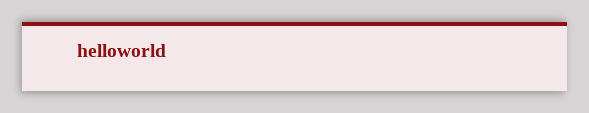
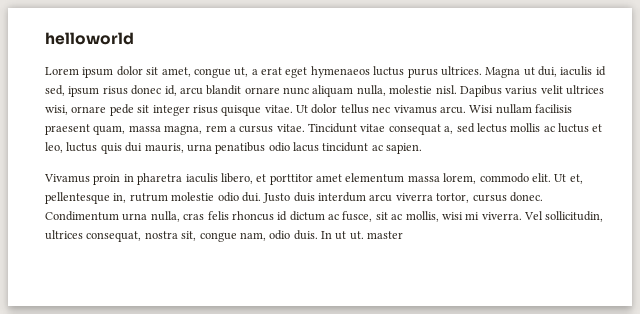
+ Lorem ipsum dolor sit amet, congue ut, a erat eget hymenaeos luctus purus ultrices. Magna ut dui, iaculis id sed, ipsum risus donec id, arcu blandit ornare nunc aliquam nulla, molestie nisl. Dapibus varius velit ultrices wisi, ornare pede sit integer risus quisque vitae. Ut dolor tellus nec vivamus arcu. Wisi nullam facilisis praesent quam, massa magna, rem a cursus vitae. Tincidunt vitae consequat a, sed lectus mollis ac luctus et leo, luctus quis dui mauris, urna penatibus odio lacus tincidunt ac sapien.
+ Vivamus proin in pharetra iaculis libero, et porttitor amet elementum massa lorem, commodo elit. Ut et, pellentesque in, rutrum molestie odio dui. Justo duis interdum arcu viverra tortor, cursus donec. Condimentum urna nulla, cras felis rhoncus id dictum ac fusce, sit ac mollis, wisi mi viverra. Vel sollicitudin, ultrices consequat, nostra sit, congue nam, odio duis. In ut ut. master

